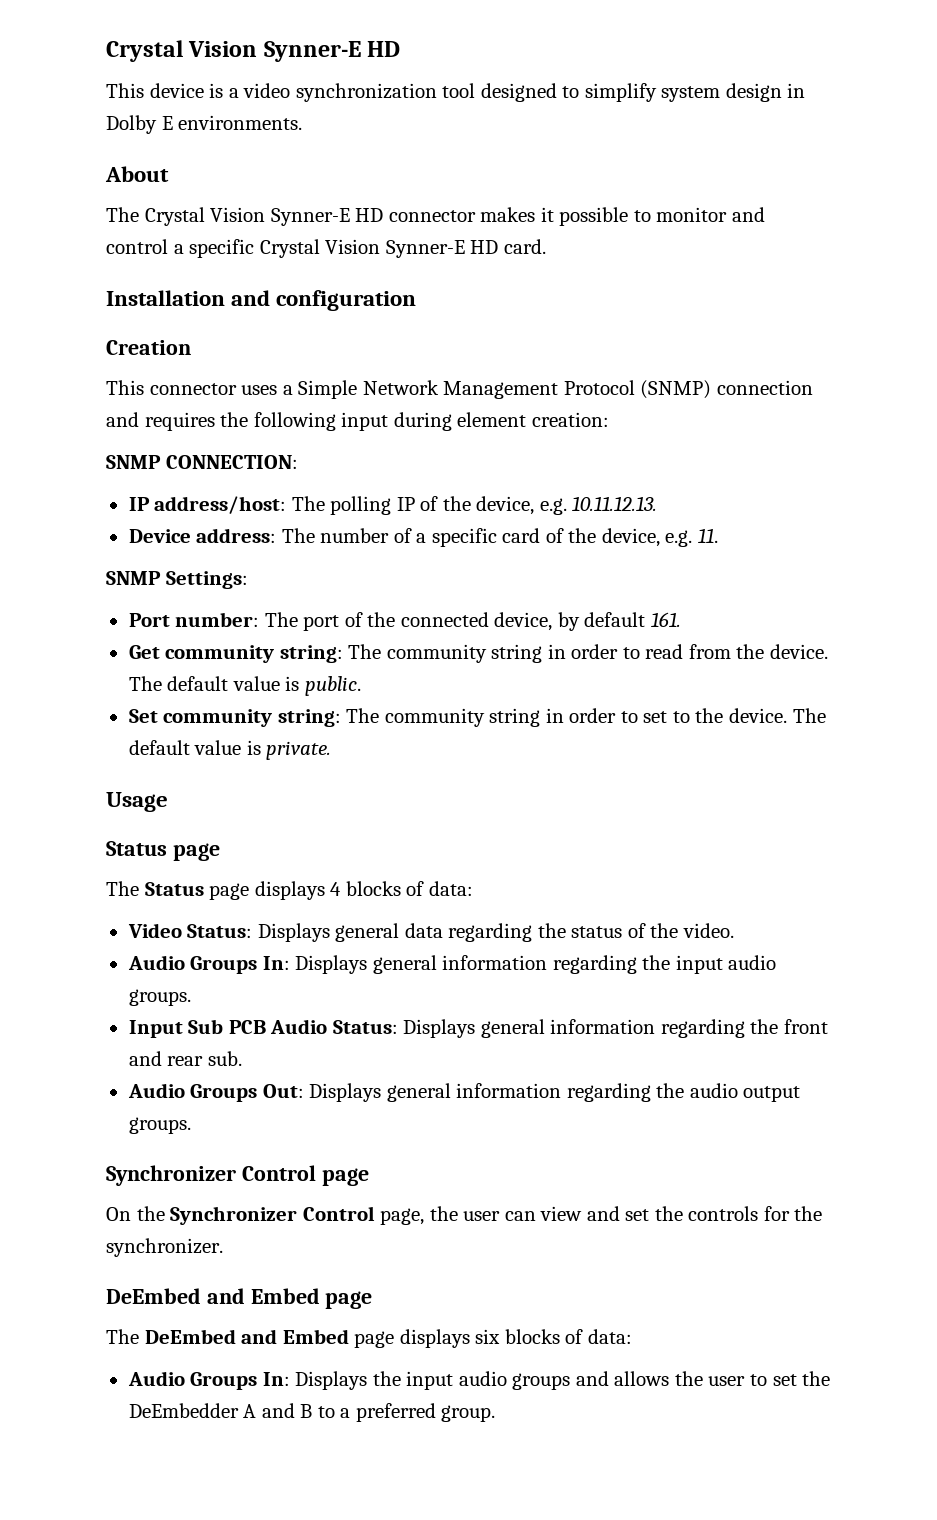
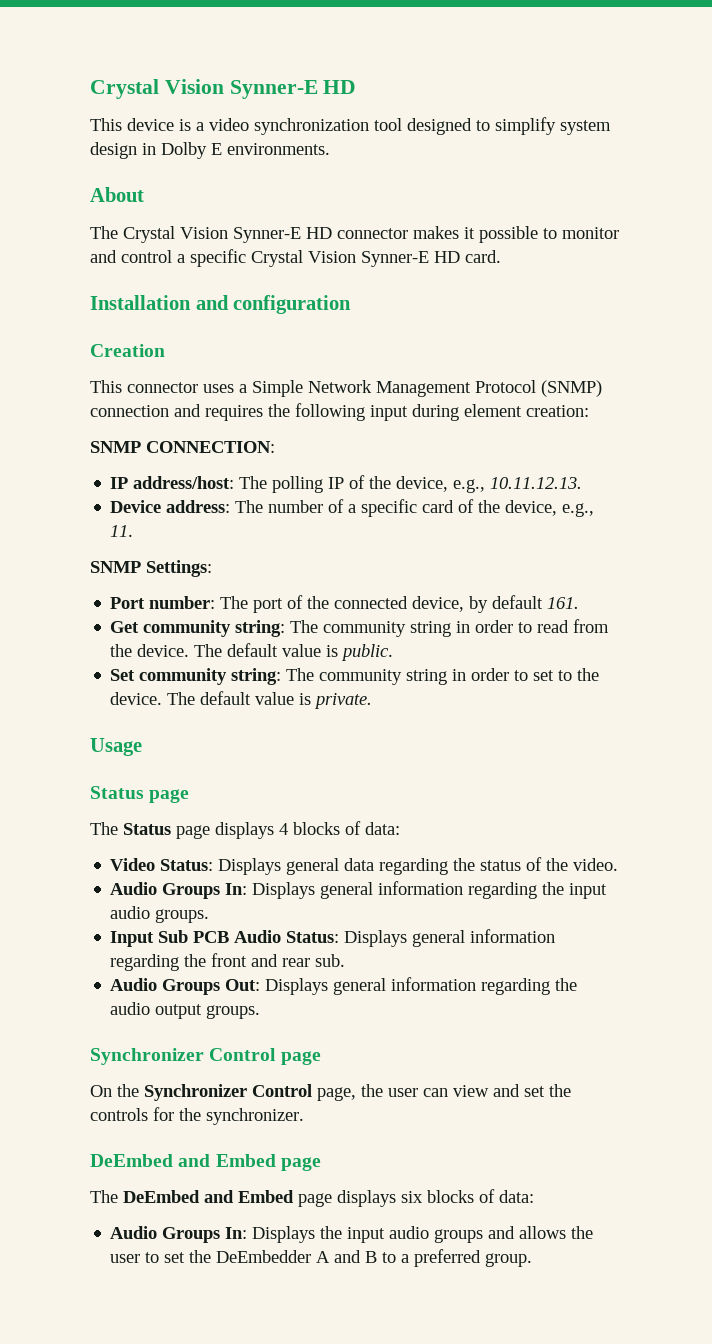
- IP address/host: The polling IP of the device, e.g. 10.11.12.13.
+ IP address/host: The polling IP of the device, e.g., 10.11.12.13.
- Device address: The number of a specific card of the device, e.g. 11.
+ Device address: The number of a specific card of the device, e.g., 11.

